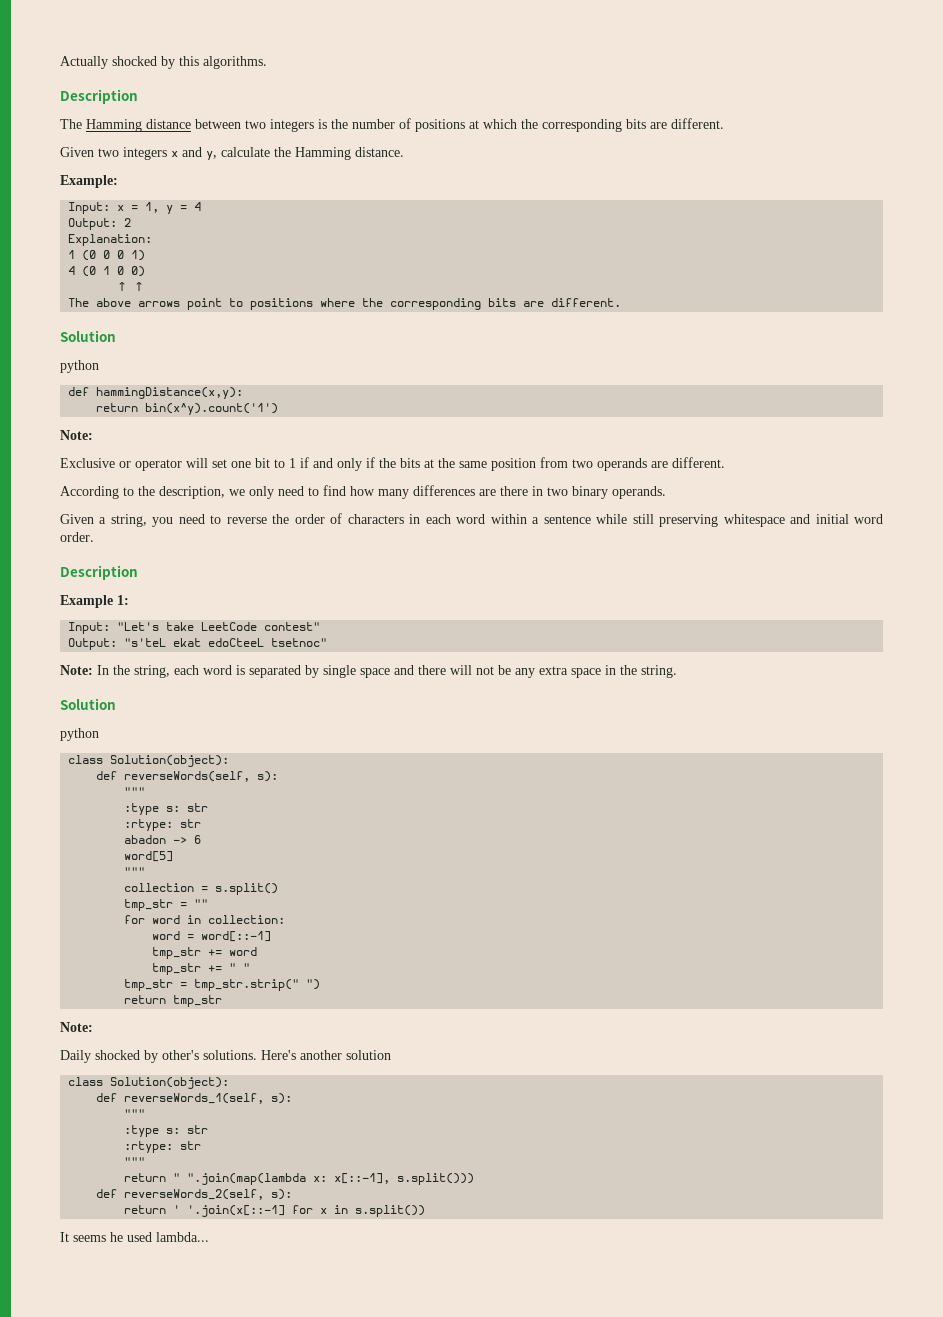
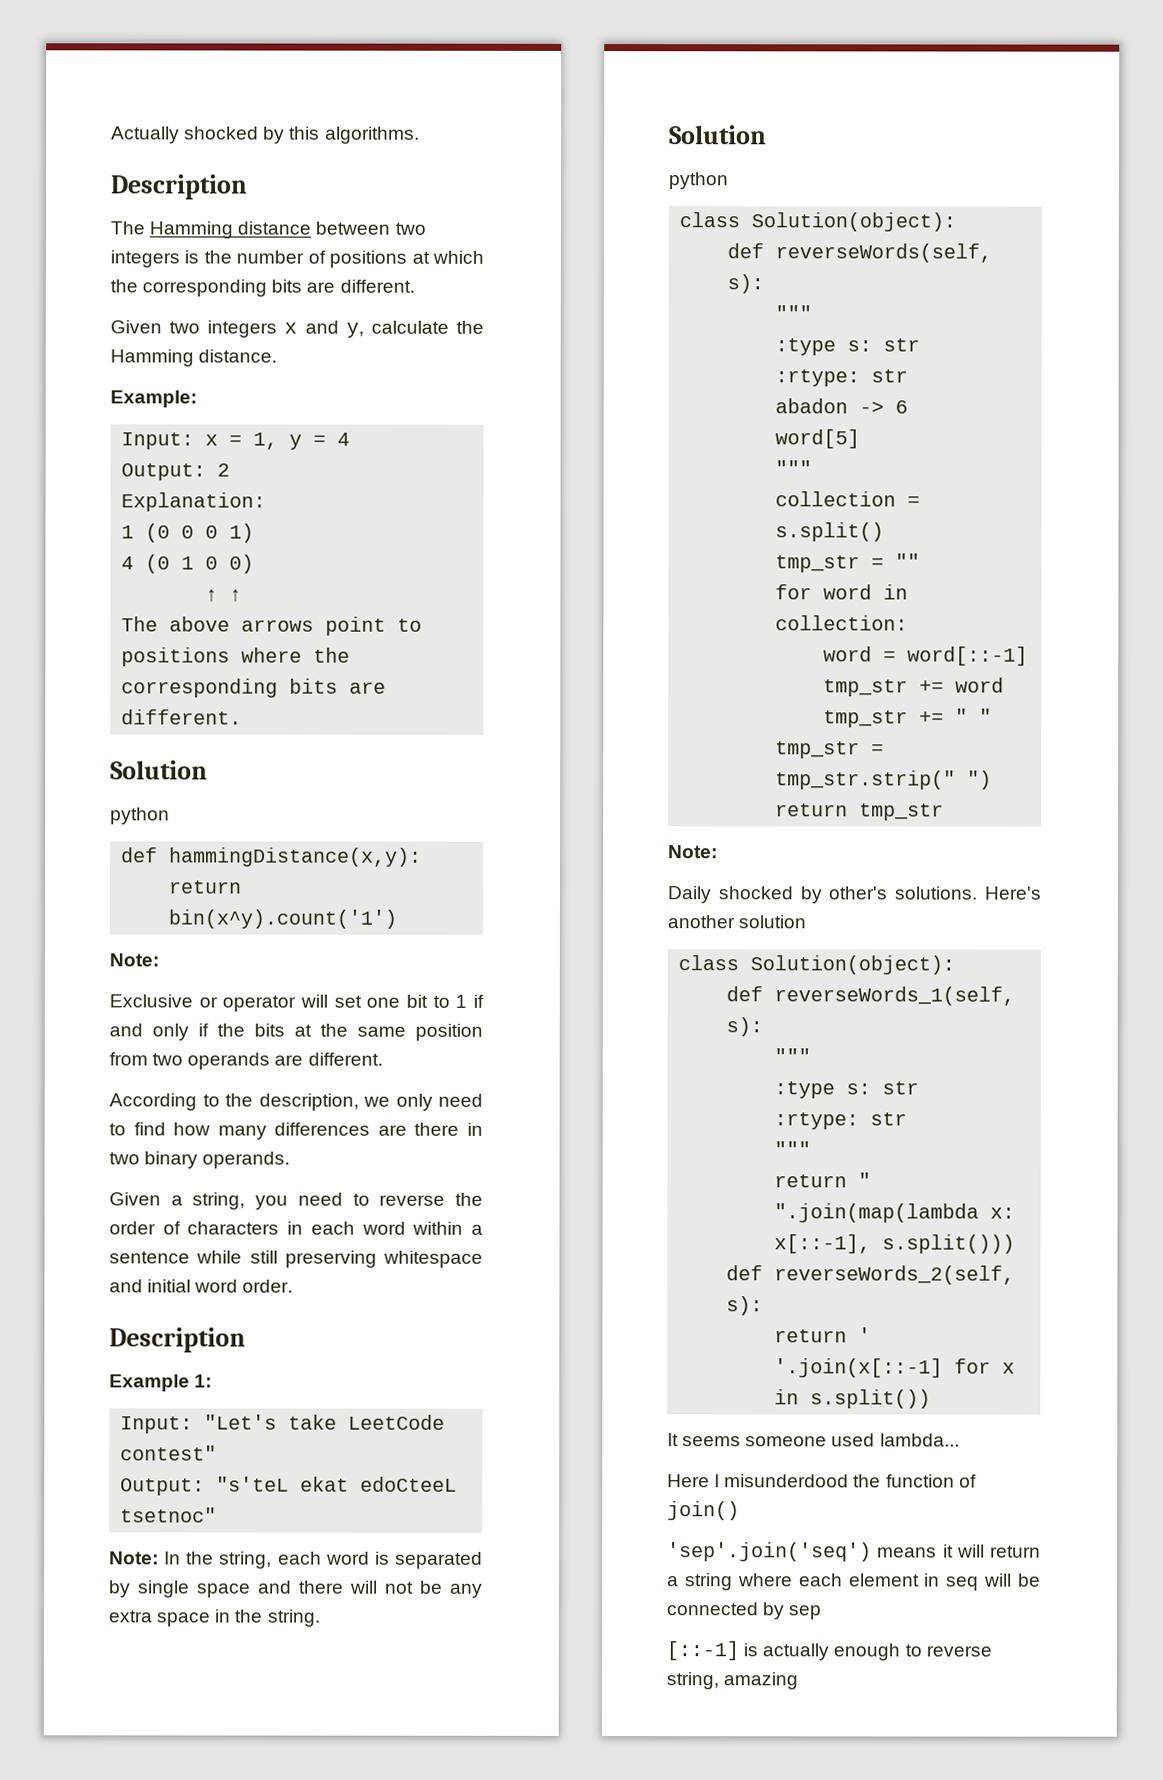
- It seems he used lambda...
+ It seems someone used lambda...
+ Here I misunderdood the function of join()
+ 'sep'.join('seq') means it will return a string where each element in seq will be connected by sep
+ [::-1] is actually enough to reverse string, amazing

